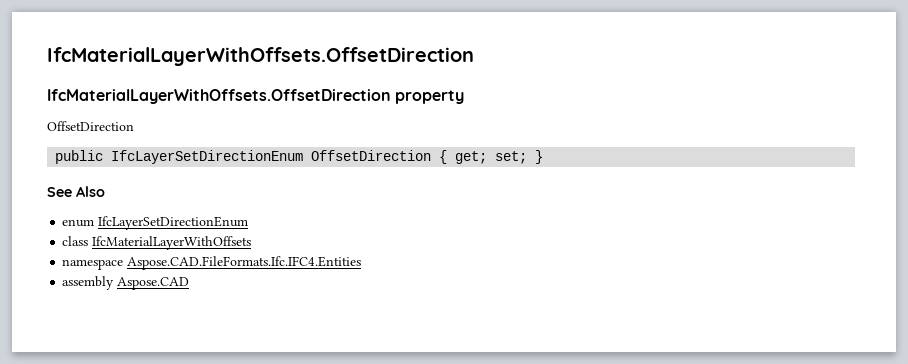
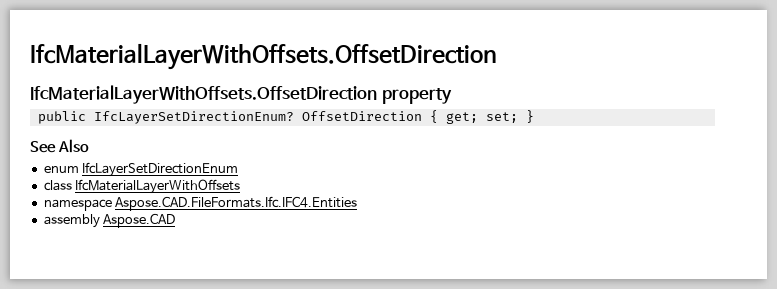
  IfcMaterialLayerWithOffsets.OffsetDirection property
- OffsetDirection
- public IfcLayerSetDirectionEnum OffsetDirection { get; set; }
+ public IfcLayerSetDirectionEnum? OffsetDirection { get; set; }

